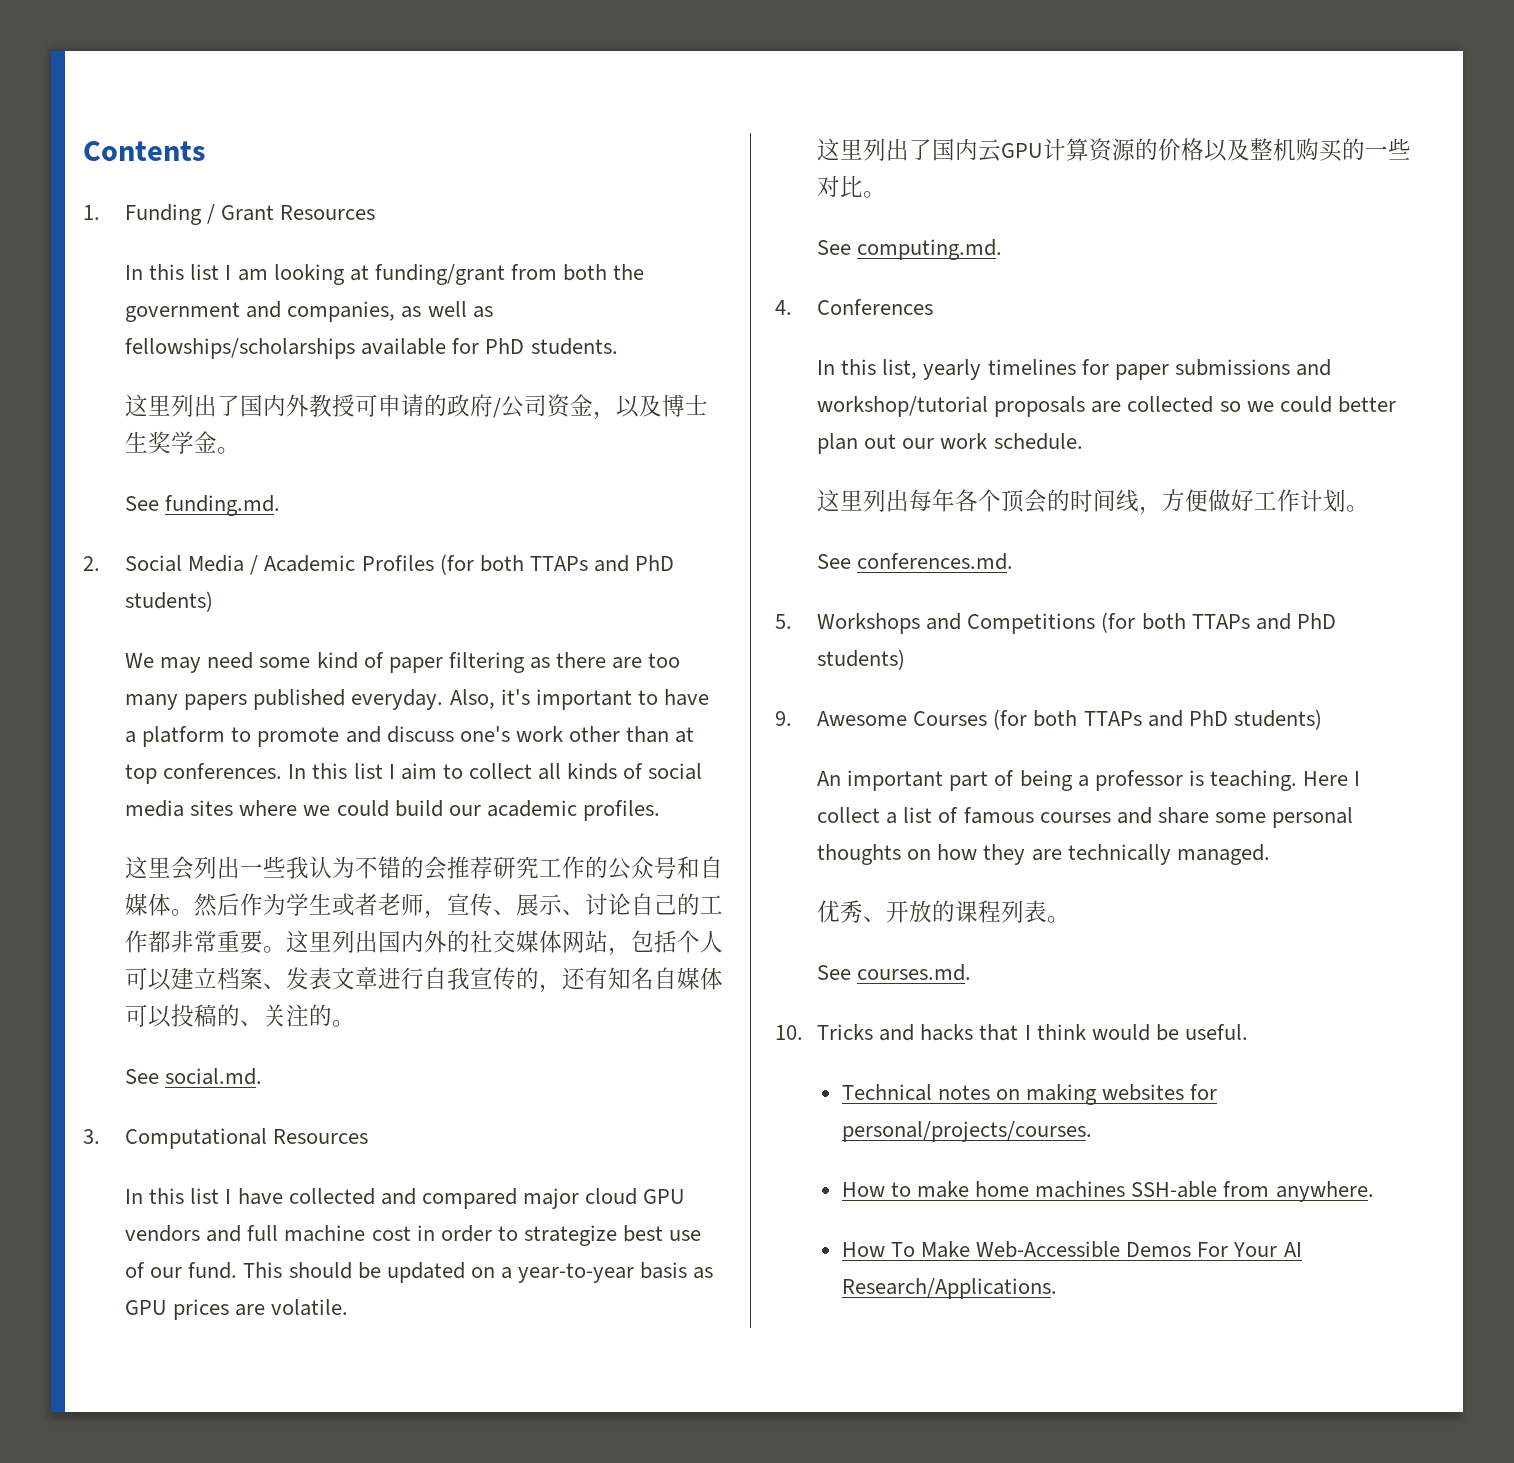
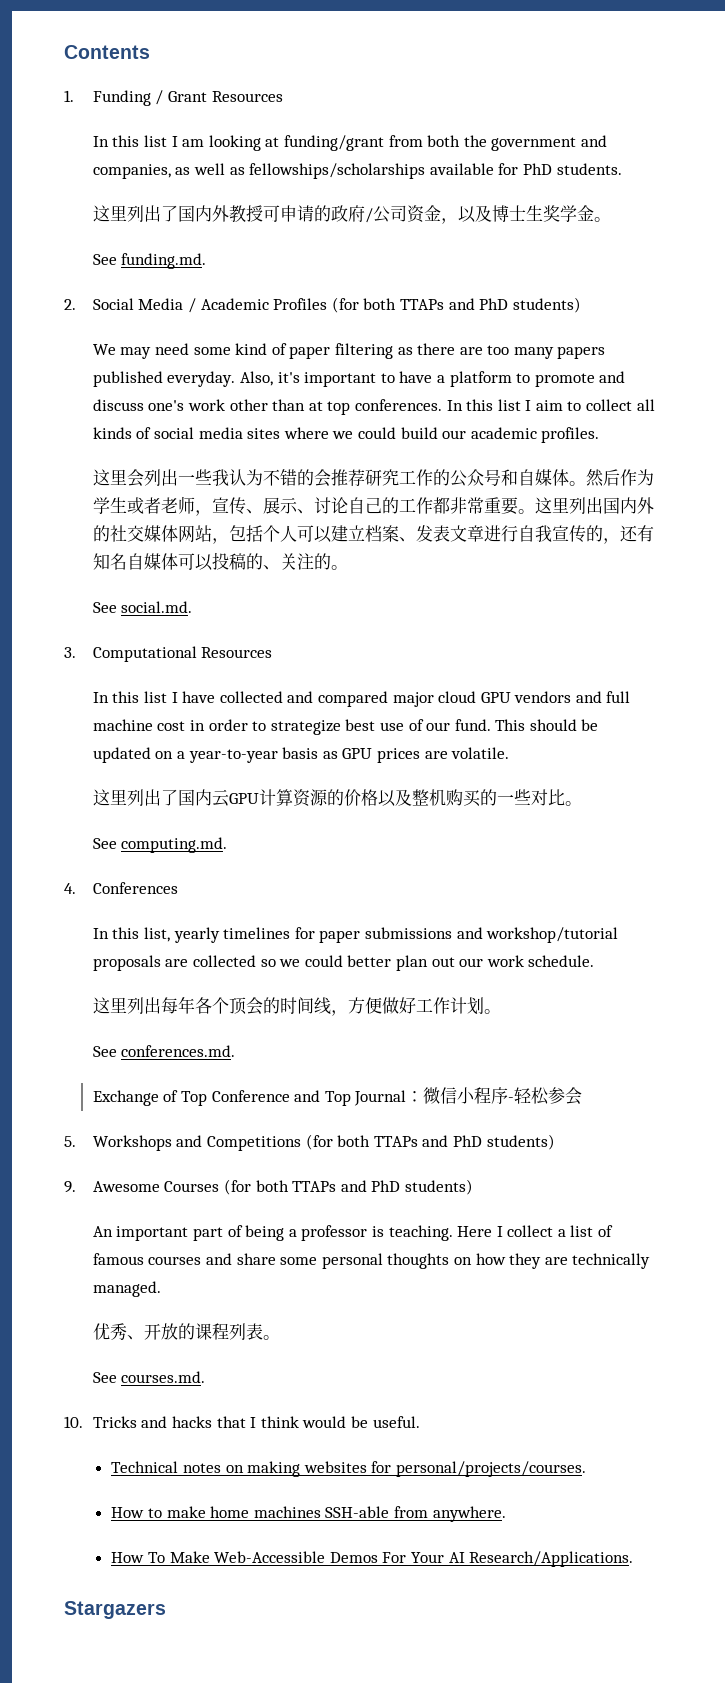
+ Exchange of Top Conference and Top Journal：微信小程序-轻松参会
+ Stargazers

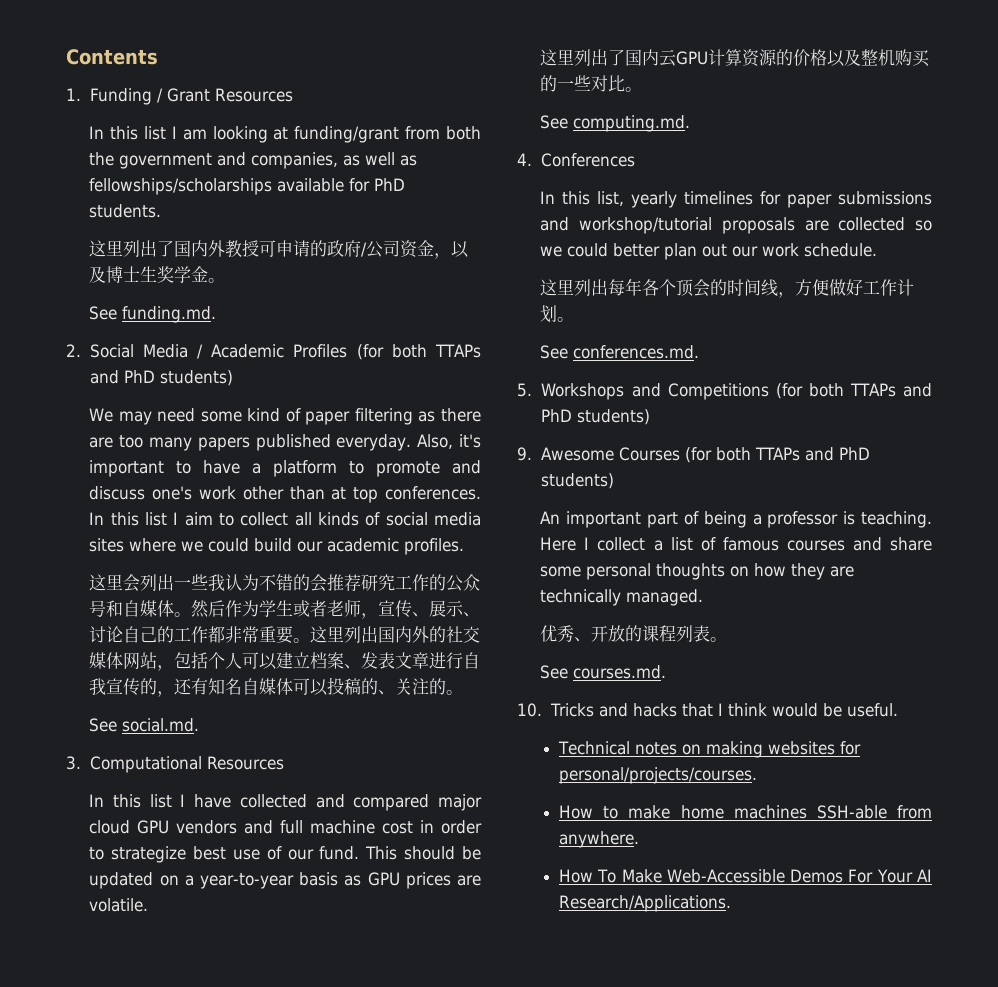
- Exchange of Top Conference and Top Journal：微信小程序-轻松参会
- Stargazers

